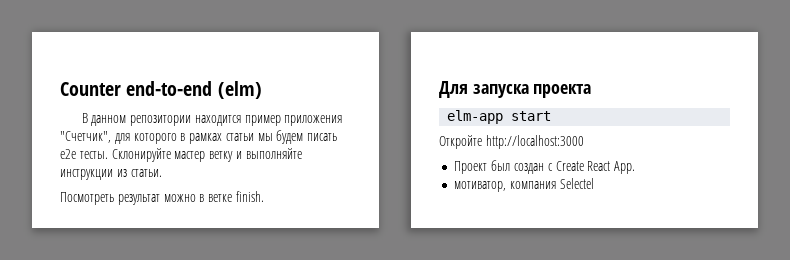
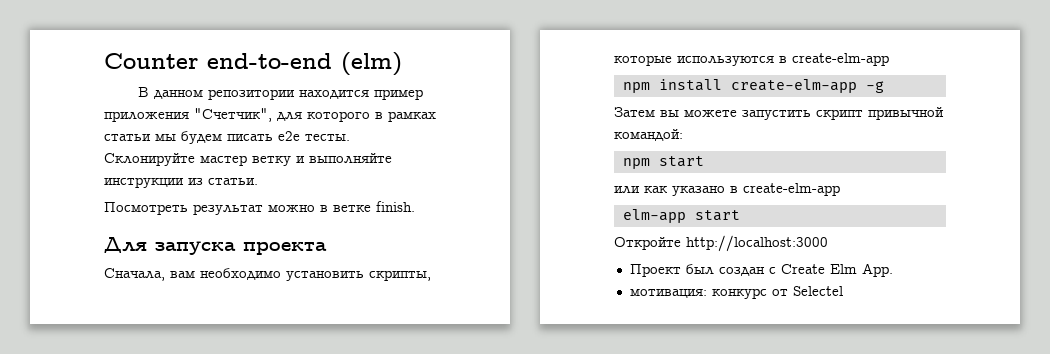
+ Сначала, вам необходимо установить скрипты, которые используются в create-elm-app
+ npm install create-elm-app -g
+ Затем вы можете запустить скрипт привычной командой:
+ npm start
+ или как указано в create-elm-app
- Проект был создан с Create React App.
+ Проект был создан с Create Elm App.
- мотиватор, компания Selectel
+ мотивация: конкурс от Selectel

